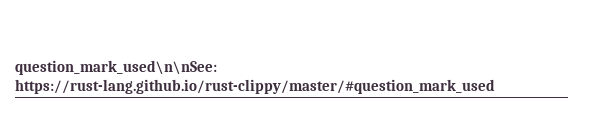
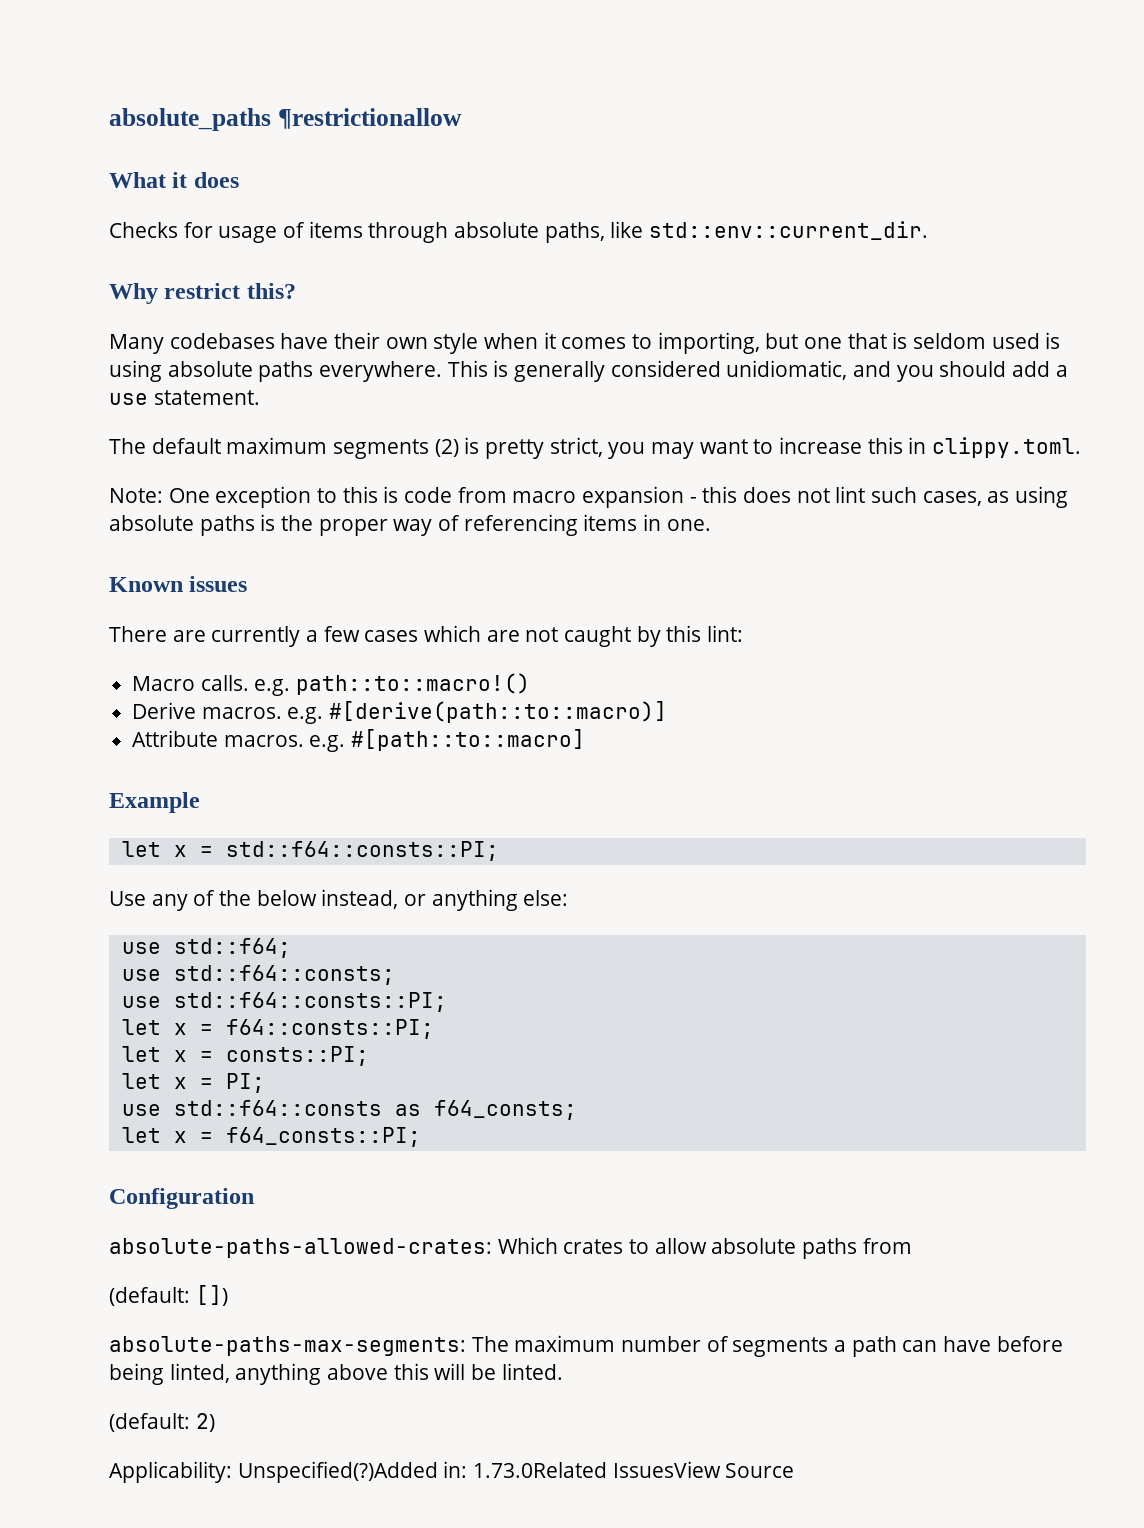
- question_mark_used\n\nSee: https://rust-lang.github.io/rust-clippy/master/#question_mark_used
+ absolute_paths ¶restrictionallow
+ What it does
+ Checks for usage of items through absolute paths, like std::env::current_dir.
+ Why restrict this?
+ Many codebases have their own style when it comes to importing, but one that is seldom used is using absolute paths everywhere. This is generally considered unidiomatic, and you should add a use statement.
+ The default maximum segments (2) is pretty strict, you may want to increase this in clippy.toml.
+ Note: One exception to this is code from macro expansion - this does not lint such cases, as using absolute paths is the proper way of referencing items in one.
+ Known issues
+ There are currently a few cases which are not caught by this lint:
+ Macro calls. e.g. path::to::macro!()
+ Derive macros. e.g. #[derive(path::to::macro)]
+ Attribute macros. e.g. #[path::to::macro]
+ Example
+ let x = std::f64::consts::PI;
+ Use any of the below instead, or anything else:
+ use std::f64;
+ use std::f64::consts;
+ use std::f64::consts::PI;
+ let x = f64::consts::PI;
+ let x = consts::PI;
+ let x = PI;
+ use std::f64::consts as f64_consts;
+ let x = f64_consts::PI;
+ Configuration
+ absolute-paths-allowed-crates: Which crates to allow absolute paths from
+ (default: [])
+ absolute-paths-max-segments: The maximum number of segments a path can have before being linted, anything above this will be linted.
+ (default: 2)
+ Applicability: Unspecified(?)Added in: 1.73.0Related IssuesView Source

